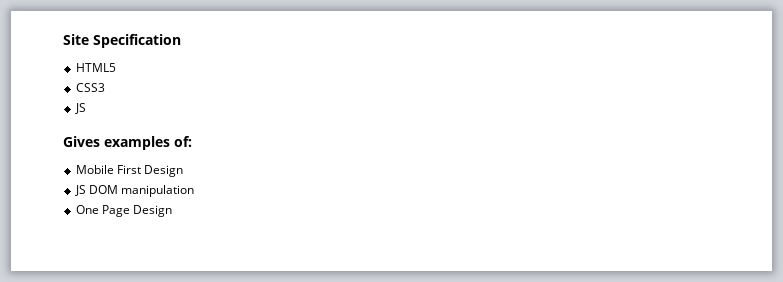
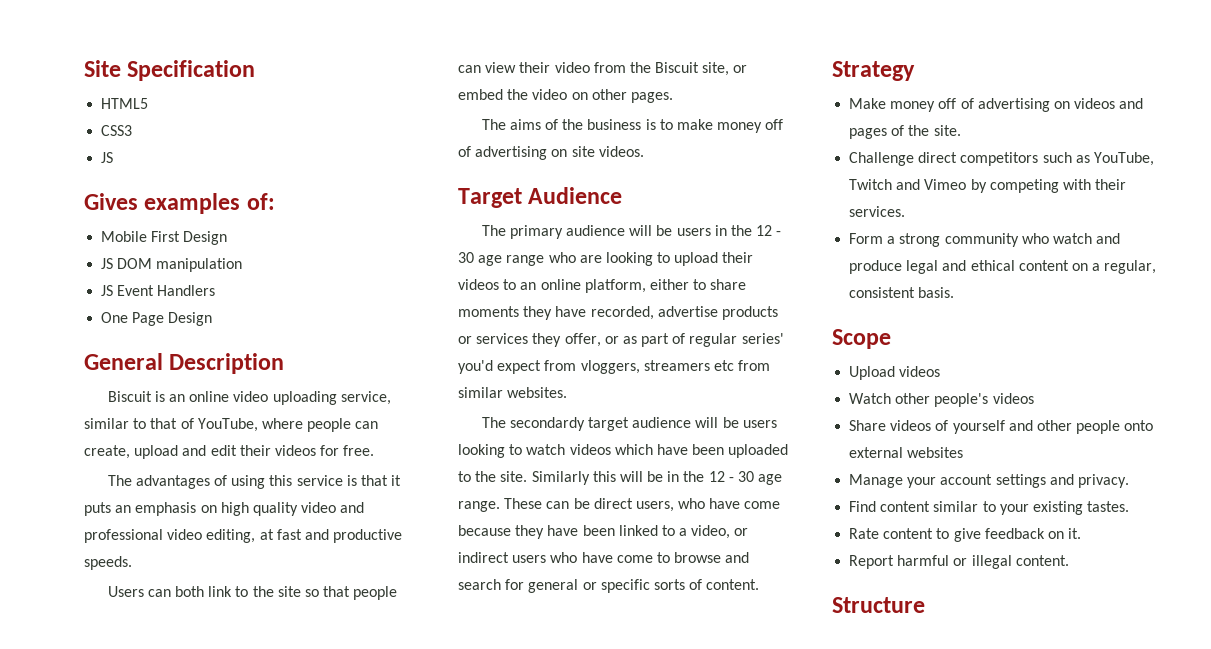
+ JS Event Handlers
+ General Description
+ Biscuit is an online video uploading service, similar to that of YouTube, where people can create, upload and edit their videos for free.
+ The advantages of using this service is that it puts an emphasis on high quality video and professional video editing, at fast and productive speeds.
+ Users can both link to the site so that people can view their video from the Biscuit site, or embed the video on other pages.
+ The aims of the business is to make money off of advertising on site videos.
+ Target Audience
+ The primary audience will be users in the 12 - 30 age range who are looking to upload their videos to an online platform, either to share moments they have recorded, advertise products or services they offer, or as part of regular series' you'd expect from vloggers, streamers etc from similar websites.
+ The secondardy target audience will be users looking to watch videos which have been uploaded to the site. Similarly this will be in the 12 - 30 age range. These can be direct users, who have come because they have been linked to a video, or indirect users who have come to browse and search for general or specific sorts of content.
+ Strategy
+ Make money off of advertising on videos and pages of the site.
+ Challenge direct competitors such as YouTube, Twitch and Vimeo by competing with their services.
+ Form a strong community who watch and produce legal and ethical content on a regular, consistent basis.
+ Scope
+ Upload videos
+ Watch other people's videos
+ Share videos of yourself and other people onto external websites
+ Manage your account settings and privacy.
+ Find content similar to your existing tastes.
+ Rate content to give feedback on it.
+ Report harmful or illegal content.
+ Structure

